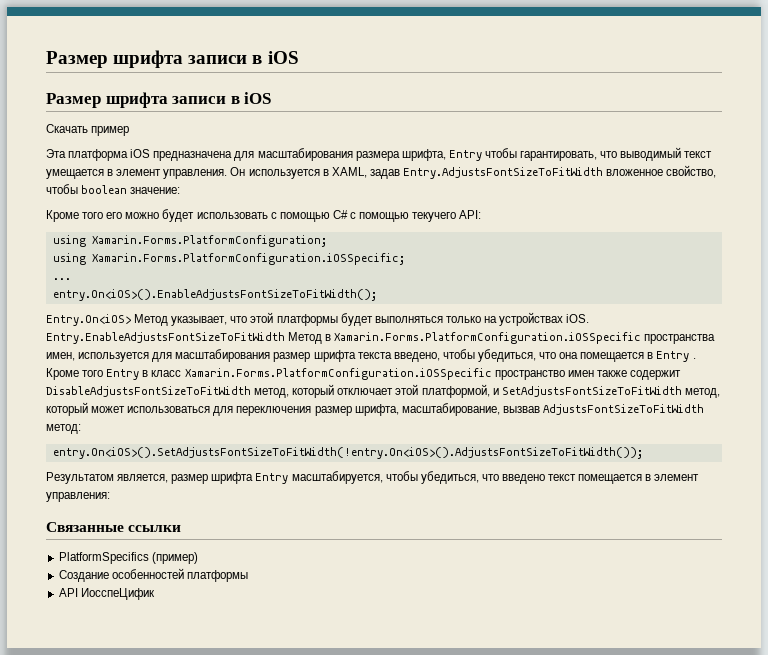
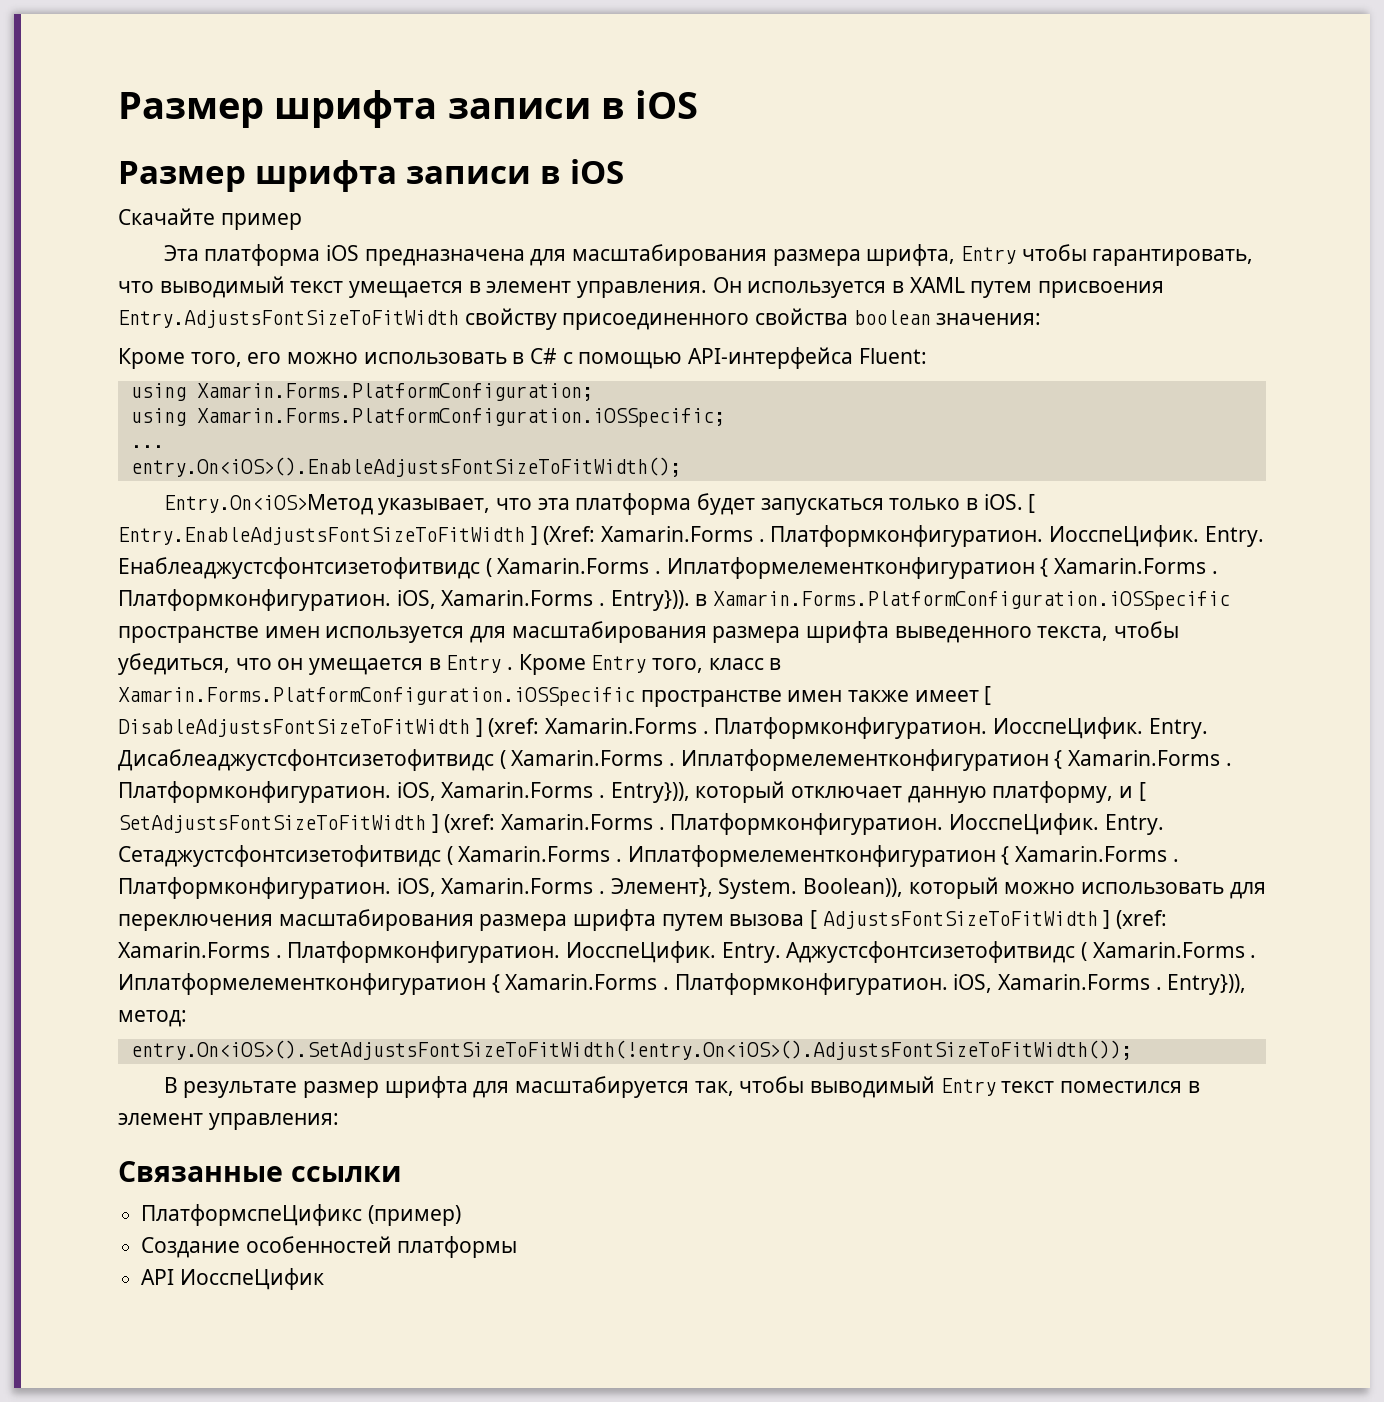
- Скачать пример
+ Скачайте пример
- Он используется в XAML, задав Entry.AdjustsFontSizeToFitWidth вложенное свойство, чтобы boolean значение:
- Кроме того его можно будет использовать с помощью C# с помощью текучего API:
+ Он используется в XAML путем присвоения Entry.AdjustsFontSizeToFitWidth свойству присоединенного свойства boolean значения:
+ Кроме того, его можно использовать в C# с помощью API-интерфейса Fluent:
- Entry.On<iOS> Метод указывает, что этой платформы будет выполняться только на устройствах iOS. Entry.EnableAdjustsFontSizeToFitWidth Метод в Xamarin.Forms.PlatformConfiguration.iOSSpecific пространства имен, используется для масштабирования размер шрифта текста введено, чтобы убедиться, что она помещается в Entry .
+ Entry.On<iOS>Метод указывает, что эта платформа будет запускаться только в iOS. [ Entry.EnableAdjustsFontSizeToFitWidth ] (Xref: Xamarin.Forms . Платформконфигуратион. ИосспеЦифик. Entry. Енаблеаджустсфонтсизетофитвидс ( Xamarin.Forms . Иплатформелементконфигуратион { Xamarin.Forms . Платформконфигуратион. iOS, Xamarin.Forms . Entry})). в Xamarin.Forms.PlatformConfiguration.iOSSpecific пространстве имен используется для масштабирования размера шрифта выведенного текста, чтобы убедиться, что он умещается в Entry .
- Кроме того Entry в класс Xamarin.Forms.PlatformConfiguration.iOSSpecific пространство имен также содержит DisableAdjustsFontSizeToFitWidth метод, который отключает этой платформой, и SetAdjustsFontSizeToFitWidth метод, который может использоваться для переключения размер шрифта, масштабирование, вызвав AdjustsFontSizeToFitWidth метод:
+ Кроме Entry того, класс в Xamarin.Forms.PlatformConfiguration.iOSSpecific пространстве имен также имеет [ DisableAdjustsFontSizeToFitWidth ] (xref: Xamarin.Forms . Платформконфигуратион. ИосспеЦифик. Entry. Дисаблеаджустсфонтсизетофитвидс ( Xamarin.Forms . Иплатформелементконфигуратион { Xamarin.Forms . Платформконфигуратион. iOS, Xamarin.Forms . Entry})), который отключает данную платформу, и [ SetAdjustsFontSizeToFitWidth ] (xref: Xamarin.Forms . Платформконфигуратион. ИосспеЦифик. Entry. Сетаджустсфонтсизетофитвидс ( Xamarin.Forms . Иплатформелементконфигуратион { Xamarin.Forms . Платформконфигуратион. iOS, Xamarin.Forms . Элемент}, System. Boolean)), который можно использовать для переключения масштабирования размера шрифта путем вызова [ AdjustsFontSizeToFitWidth ] (xref: Xamarin.Forms . Платформконфигуратион. ИосспеЦифик. Entry. Аджустсфонтсизетофитвидс ( Xamarin.Forms . Иплатформелементконфигуратион { Xamarin.Forms . Платформконфигуратион. iOS, Xamarin.Forms . Entry})), метод:
  entry.On<iOS>().SetAdjustsFontSizeToFitWidth(!entry.On<iOS>().AdjustsFontSizeToFitWidth());
- Результатом является, размер шрифта Entry масштабируется, чтобы убедиться, что введено текст помещается в элемент управления:
+ В результате размер шрифта для масштабируется так, чтобы выводимый Entry текст поместился в элемент управления:
- PlatformSpecifics (пример)
+ ПлатформспеЦификс (пример)

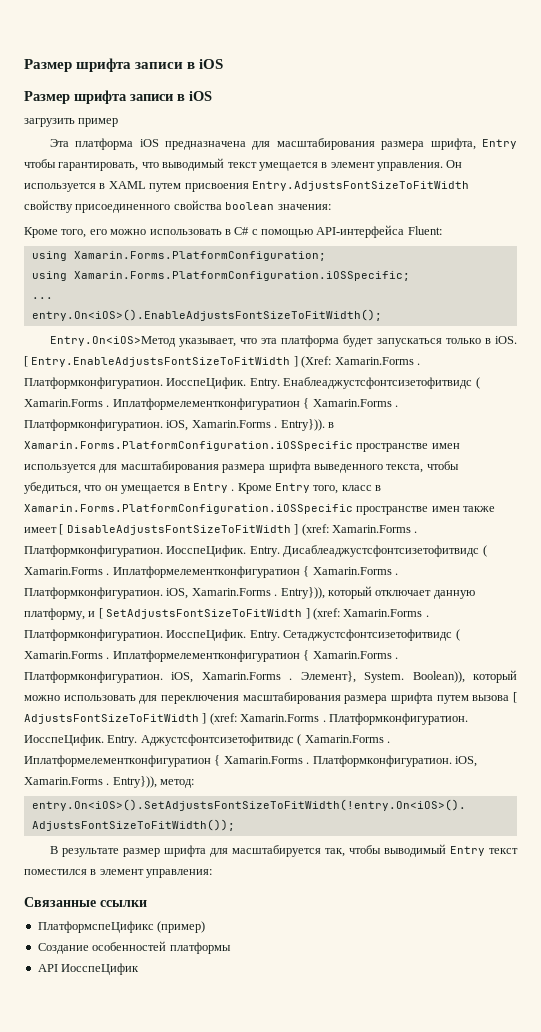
- Скачайте пример
+ загрузить пример

